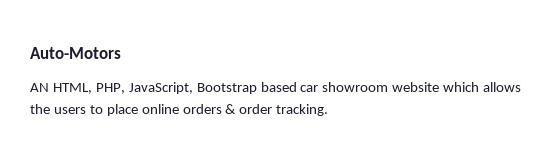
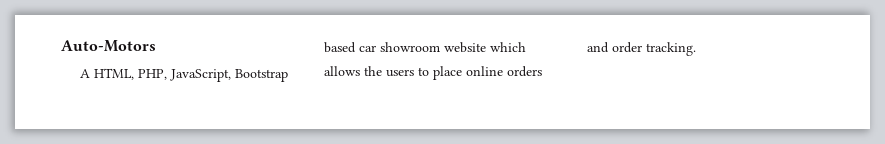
- AN HTML, PHP, JavaScript, Bootstrap based car showroom website which allows the users to place online orders & order tracking.
+ A HTML, PHP, JavaScript, Bootstrap based car showroom website which allows the users to place online orders and order tracking.

